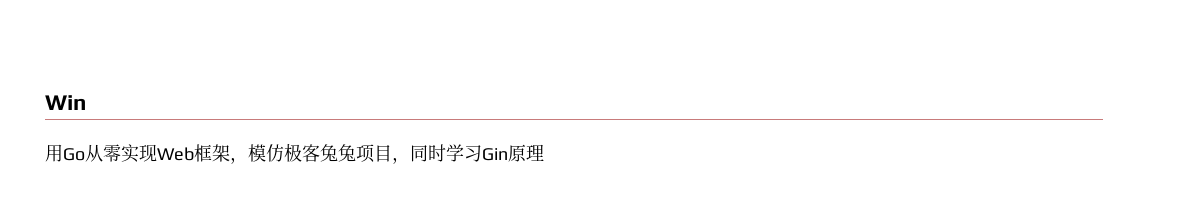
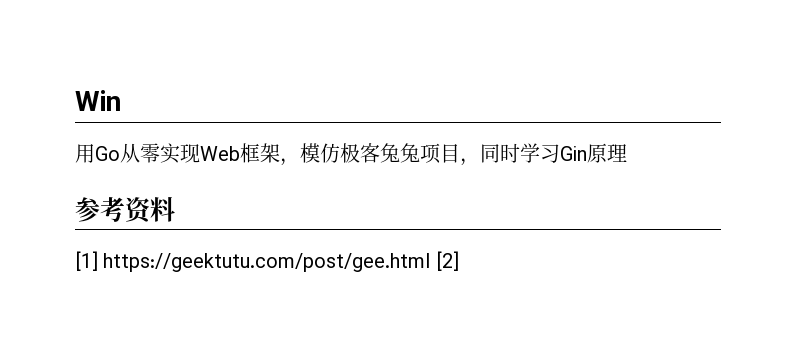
+ 参考资料
+ [1] https://geektutu.com/post/gee.html [2]

